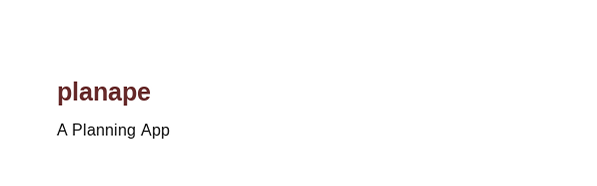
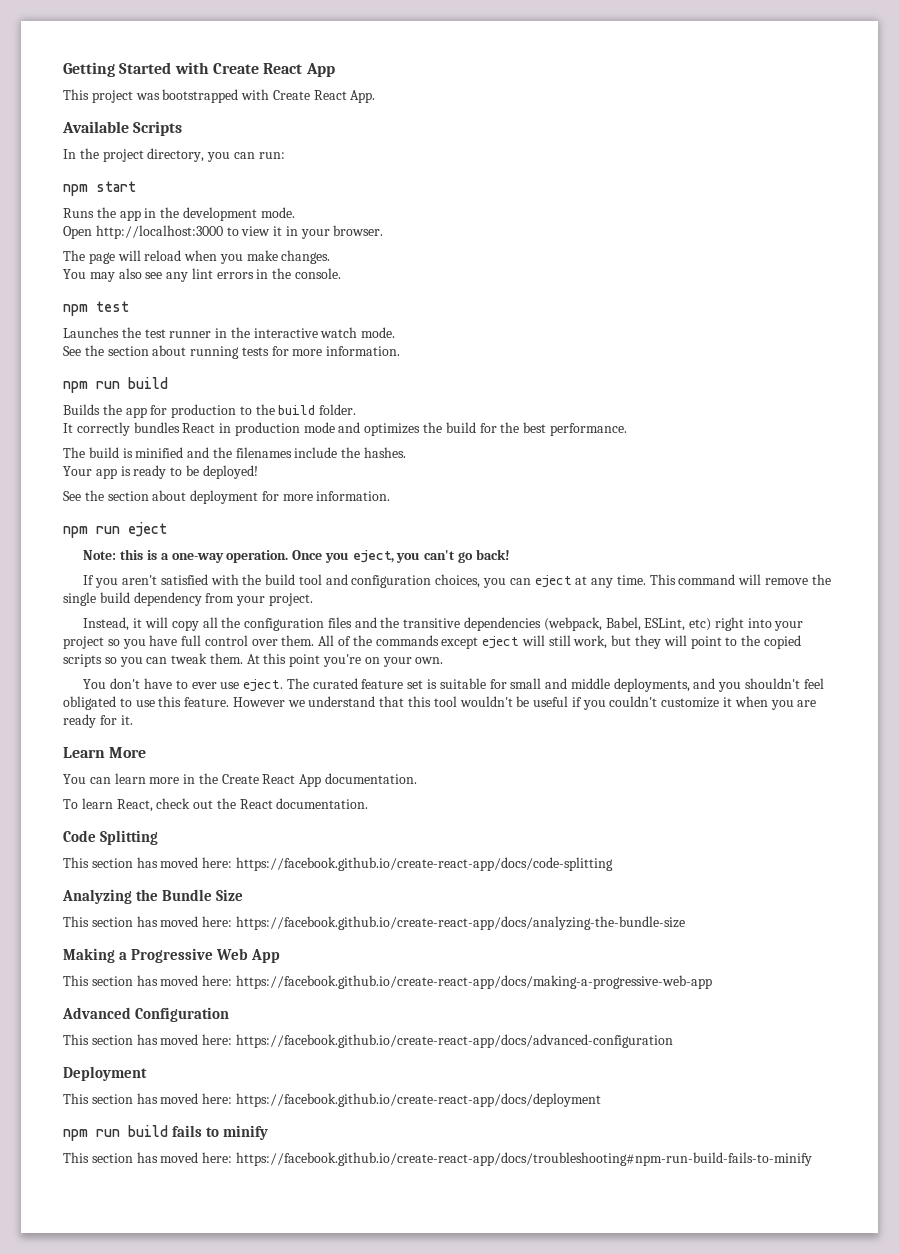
- planape
- A Planning App
+ Getting Started with Create React App
+ This project was bootstrapped with Create React App.
+ Available Scripts
+ In the project directory, you can run:
+ npm start
+ Runs the app in the development mode.
+ Open http://localhost:3000 to view it in your browser.
+ The page will reload when you make changes.
+ You may also see any lint errors in the console.
+ npm test
+ Launches the test runner in the interactive watch mode.
+ See the section about running tests for more information.
+ npm run build
+ Builds the app for production to the build folder.
+ It correctly bundles React in production mode and optimizes the build for the best performance.
+ The build is minified and the filenames include the hashes.
+ Your app is ready to be deployed!
+ See the section about deployment for more information.
+ npm run eject
+ Note: this is a one-way operation. Once you eject, you can't go back!
+ If you aren't satisfied with the build tool and configuration choices, you can eject at any time. This command will remove the single build dependency from your project.
+ Instead, it will copy all the configuration files and the transitive dependencies (webpack, Babel, ESLint, etc) right into your project so you have full control over them. All of the commands except eject will still work, but they will point to the copied scripts so you can tweak them. At this point you're on your own.
+ You don't have to ever use eject. The curated feature set is suitable for small and middle deployments, and you shouldn't feel obligated to use this feature. However we understand that this tool wouldn't be useful if you couldn't customize it when you are ready for it.
+ Learn More
+ You can learn more in the Create React App documentation.
+ To learn React, check out the React documentation.
+ Code Splitting
+ This section has moved here: https://facebook.github.io/create-react-app/docs/code-splitting
+ Analyzing the Bundle Size
+ This section has moved here: https://facebook.github.io/create-react-app/docs/analyzing-the-bundle-size
+ Making a Progressive Web App
+ This section has moved here: https://facebook.github.io/create-react-app/docs/making-a-progressive-web-app
+ Advanced Configuration
+ This section has moved here: https://facebook.github.io/create-react-app/docs/advanced-configuration
+ Deployment
+ This section has moved here: https://facebook.github.io/create-react-app/docs/deployment
+ npm run build fails to minify
+ This section has moved here: https://facebook.github.io/create-react-app/docs/troubleshooting#npm-run-build-fails-to-minify

